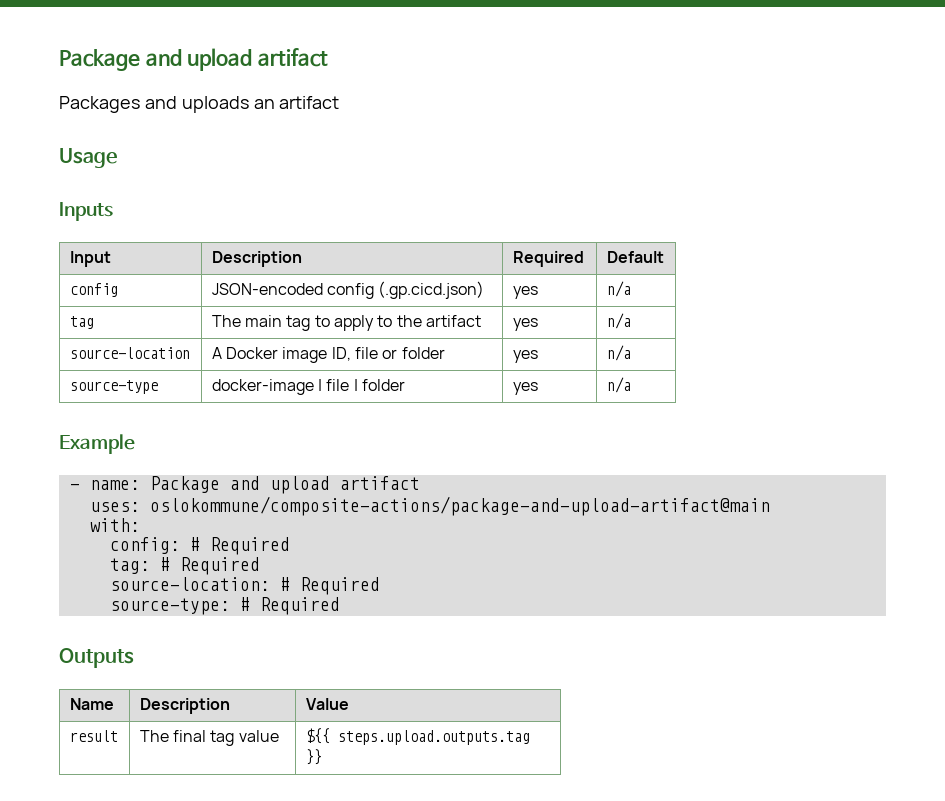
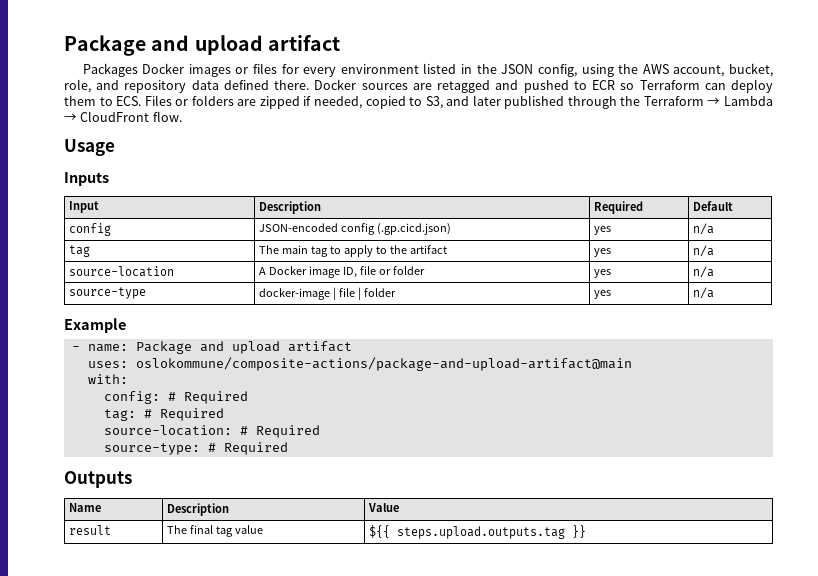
- Packages and uploads an artifact
+ Packages Docker images or files for every environment listed in the JSON config, using the AWS account, bucket, role, and repository data defined there. Docker sources are retagged and pushed to ECR so Terraform can deploy them to ECS. Files or folders are zipped if needed, copied to S3, and later published through the Terraform → Lambda → CloudFront flow.

